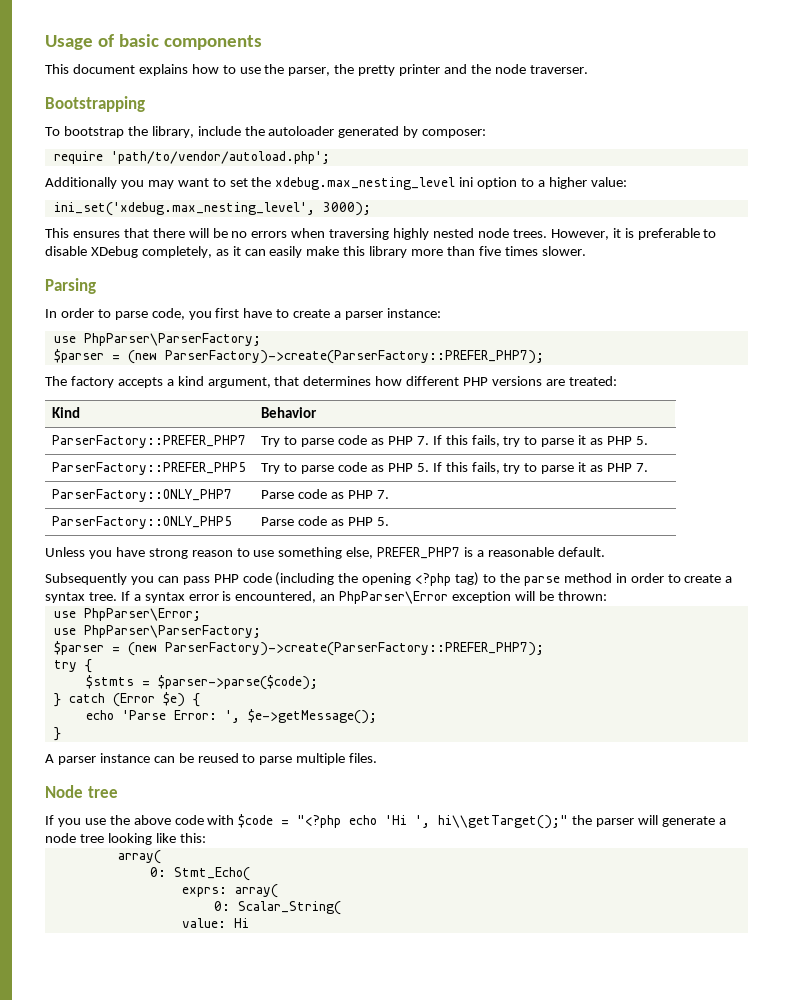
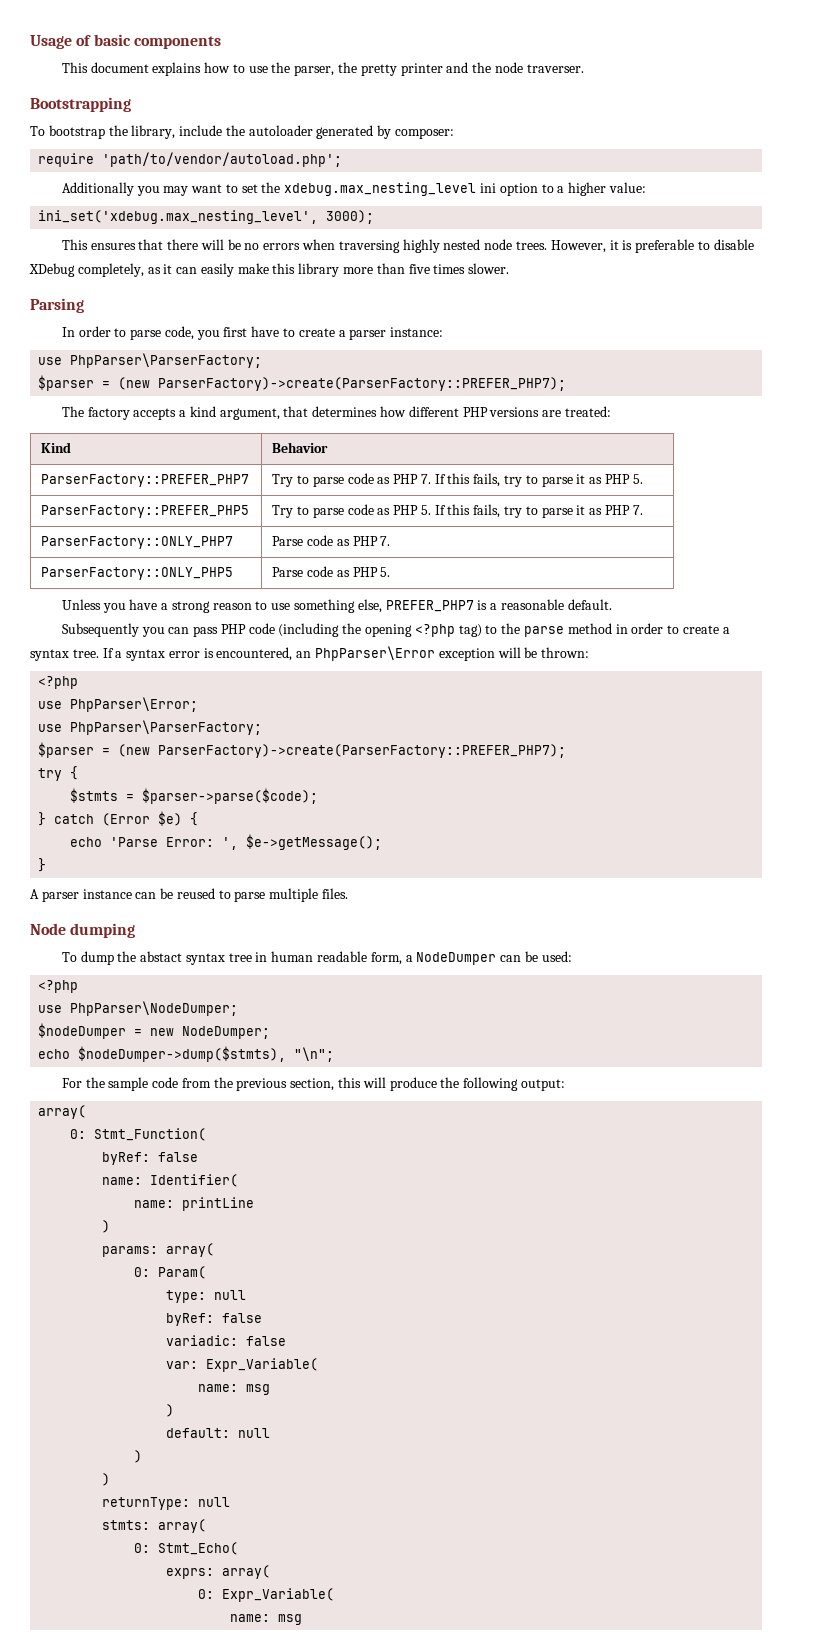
- Unless you have strong reason to use something else, PREFER_PHP7 is a reasonable default.
+ Unless you have a strong reason to use something else, PREFER_PHP7 is a reasonable default.
  If a syntax error is encountered, an PhpParser\Error exception will be thrown:
+ <?php
- Node tree
- If you use the above code with $code = "<?php echo 'Hi ', hi\\getTarget();" the parser will generate a node tree looking like this:
+ Node dumping
+ To dump the abstact syntax tree in human readable form, a NodeDumper can be used:
+ <?php
+ use PhpParser\NodeDumper;
+ $nodeDumper = new NodeDumper;
+ echo $nodeDumper->dump($stmts), "\n";
+ For the sample code from the previous section, this will produce the following output:
  array(
+ 0: Stmt_Function(
+ byRef: false
+ name: Identifier(
+ name: printLine
+ )
+ params: array(
+ 0: Param(
+ type: null
+ byRef: false
+ variadic: false
+ var: Expr_Variable(
+ name: msg
+ )
+ default: null
+ )
+ )
+ returnType: null
+ stmts: array(
- 0: Scalar_String(
- value: Hi
+ 0: Expr_Variable(
+ name: msg

